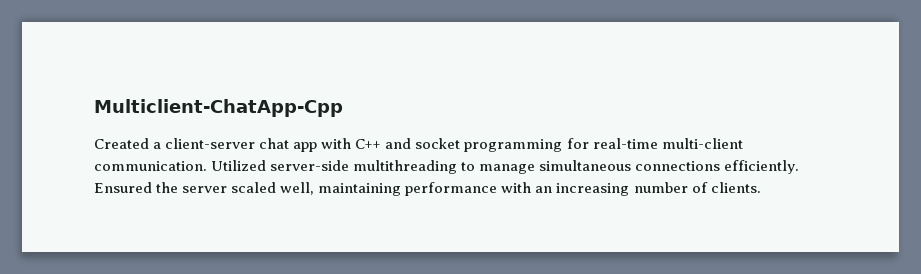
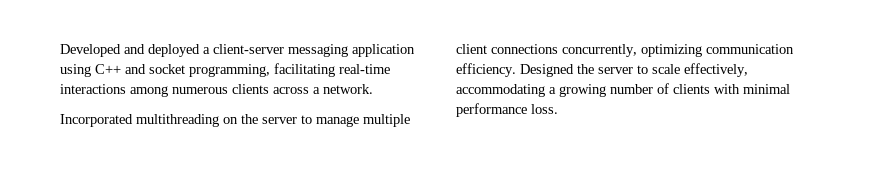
- Multiclient-ChatApp-Cpp
- Created a client-server chat app with C++ and socket programming for real-time multi-client communication. Utilized server-side multithreading to manage simultaneous connections efficiently. Ensured the server scaled well, maintaining performance with an increasing number of clients.
+ Developed and deployed a client-server messaging application using C++ and socket programming, facilitating real-time interactions among numerous clients across a network.
+ Incorporated multithreading on the server to manage multiple client connections concurrently, optimizing communication efficiency. Designed the server to scale effectively, accommodating a growing number of clients with minimal performance loss.

